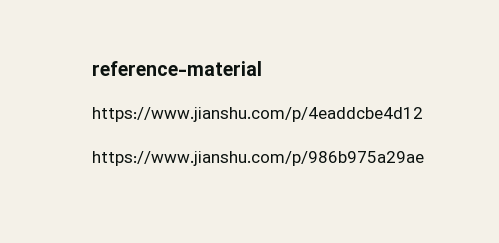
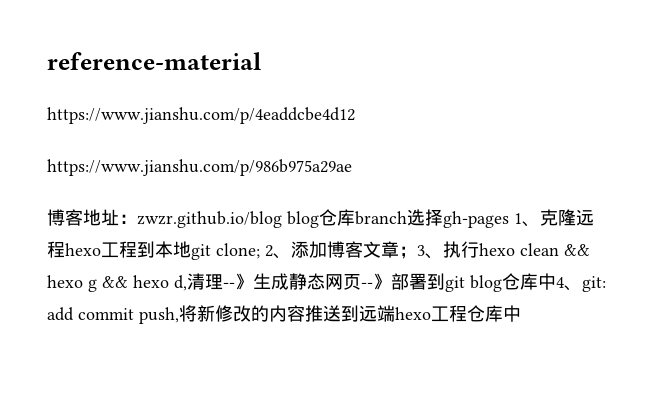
+ 博客地址：zwzr.github.io/blog blog仓库branch选择gh-pages 1、克隆远程hexo工程到本地git clone; 2、添加博客文章；3、执行hexo clean && hexo g && hexo d,清理--》生成静态网页--》部署到git blog仓库中4、git: add commit push,将新修改的内容推送到远端hexo工程仓库中

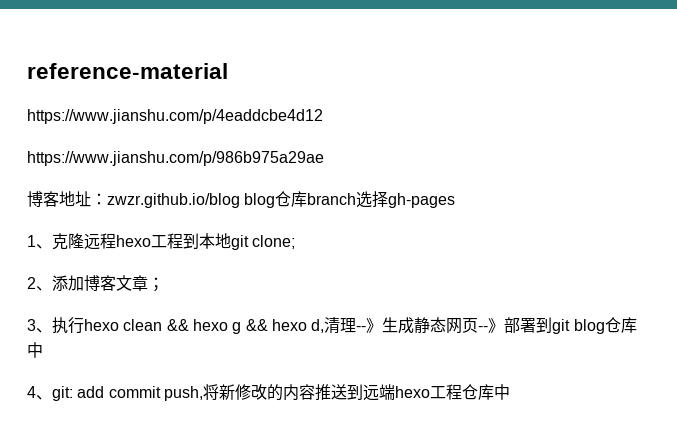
- 博客地址：zwzr.github.io/blog blog仓库branch选择gh-pages 1、克隆远程hexo工程到本地git clone; 2、添加博客文章；3、执行hexo clean && hexo g && hexo d,清理--》生成静态网页--》部署到git blog仓库中4、git: add commit push,将新修改的内容推送到远端hexo工程仓库中
+ 博客地址：zwzr.github.io/blog blog仓库branch选择gh-pages
+ 1、克隆远程hexo工程到本地git clone;
+ 2、添加博客文章；
+ 3、执行hexo clean && hexo g && hexo d,清理--》生成静态网页--》部署到git blog仓库中
+ 4、git: add commit push,将新修改的内容推送到远端hexo工程仓库中

